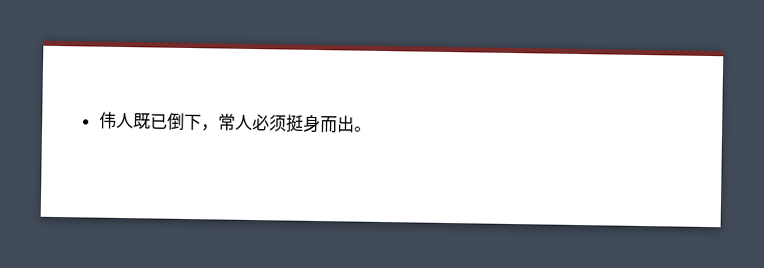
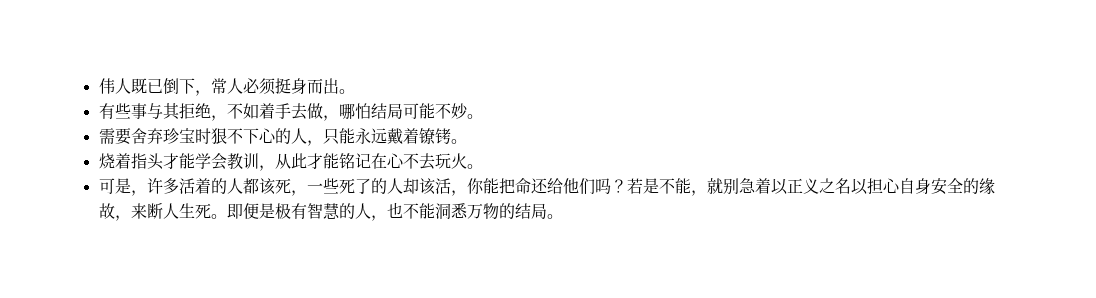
+ 有些事与其拒绝，不如着手去做，哪怕结局可能不妙。
+ 需要舍弃珍宝时狠不下心的人，只能永远戴着镣铐。
+ 烧着指头才能学会教训，从此才能铭记在心不去玩火。
+ 可是，许多活着的人都该死，一些死了的人却该活，你能把命还给他们吗？若是不能，就别急着以正义之名以担心自身安全的缘故，来断人生死。即便是极有智慧的人，也不能洞悉万物的结局。

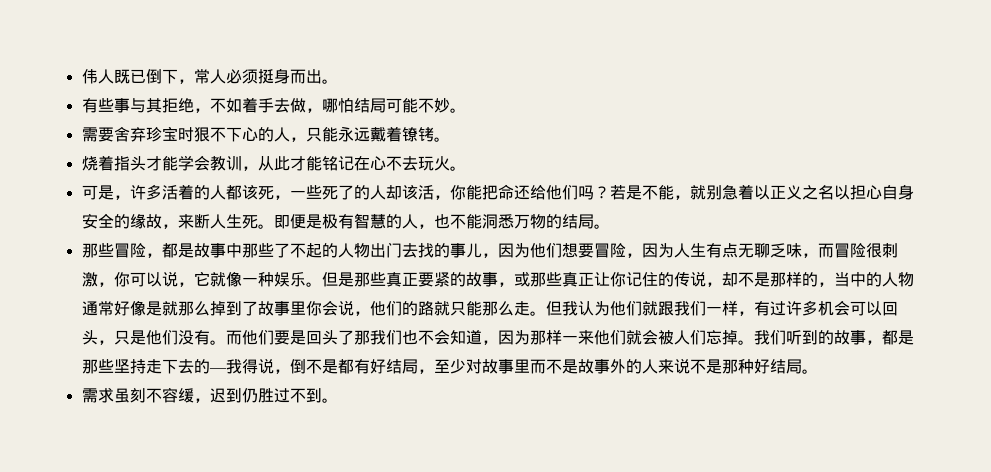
+ 那些冒险，都是故事中那些了不起的人物出门去找的事儿，因为他们想要冒险，因为人生有点无聊乏味，而冒险很刺激，你可以说，它就像一种娱乐。但是那些真正要紧的故事，或那些真正让你记住的传说，却不是那样的，当中的人物通常好像是就那么掉到了故事里你会说，他们的路就只能那么走。但我认为他们就跟我们一样，有过许多机会可以回头，只是他们没有。而他们要是回头了那我们也不会知道，因为那样一来他们就会被人们忘掉。我们听到的故事，都是那些坚持走下去的—我得说，倒不是都有好结局，至少对故事里而不是故事外的人来说不是那种好结局。
+ 需求虽刻不容缓，迟到仍胜过不到。

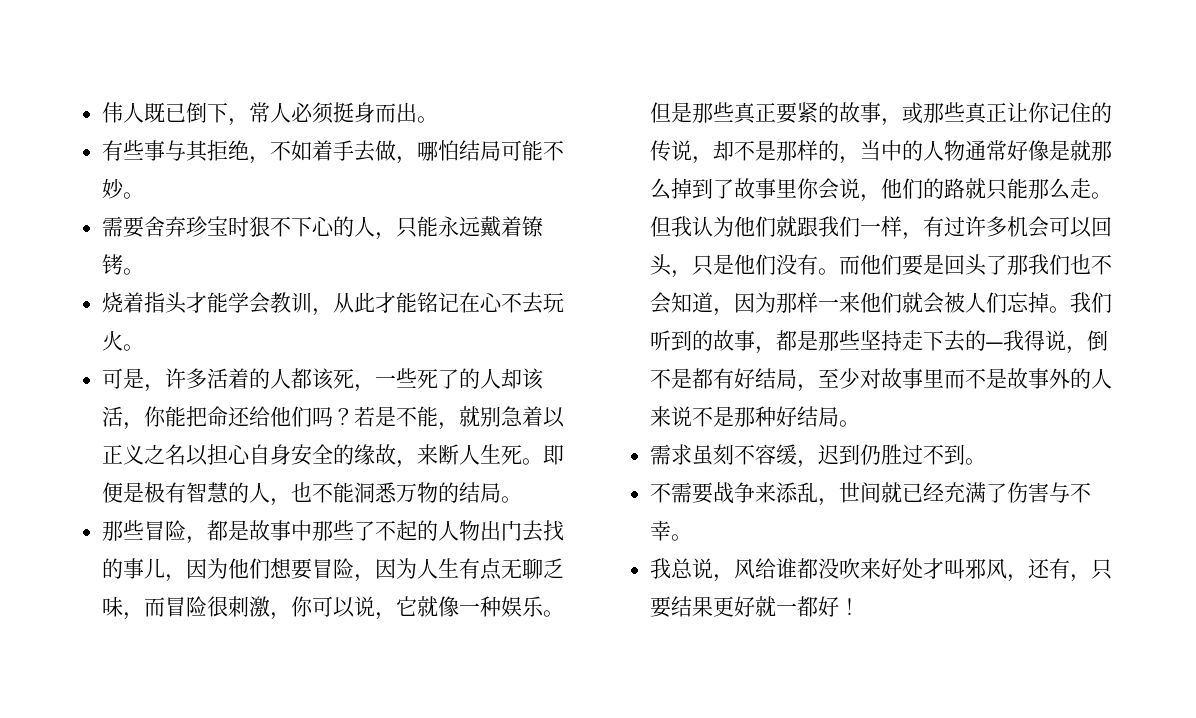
+ 不需要战争来添乱，世间就已经充满了伤害与不幸。
+ 我总说，风给谁都没吹来好处才叫邪风，还有，只要结果更好就一都好！

